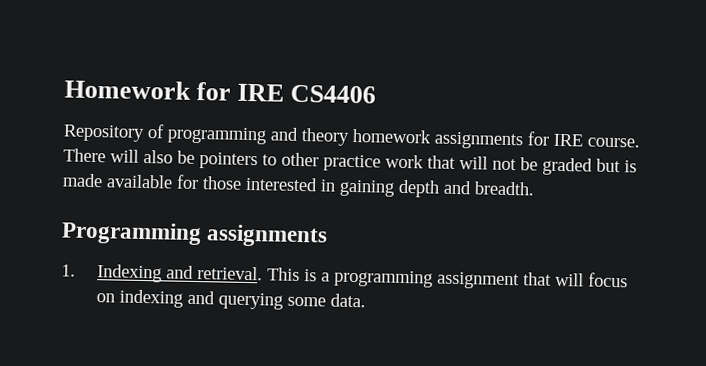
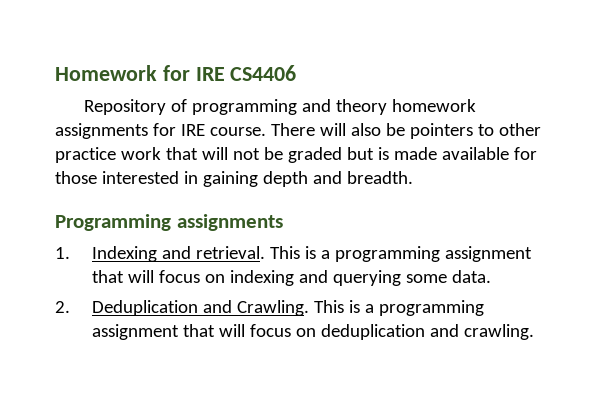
+ 2. Deduplication and Crawling. This is a programming assignment that will focus on deduplication and crawling.

